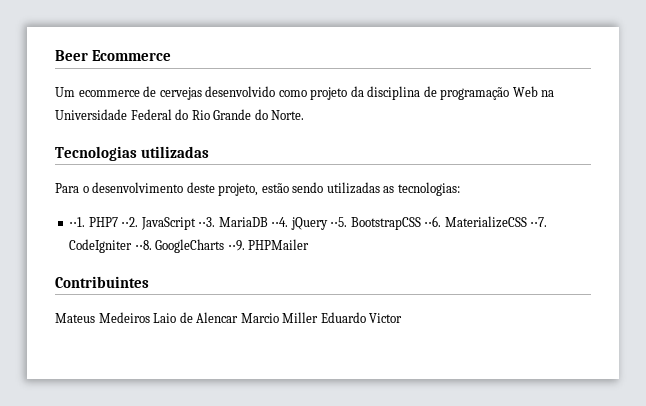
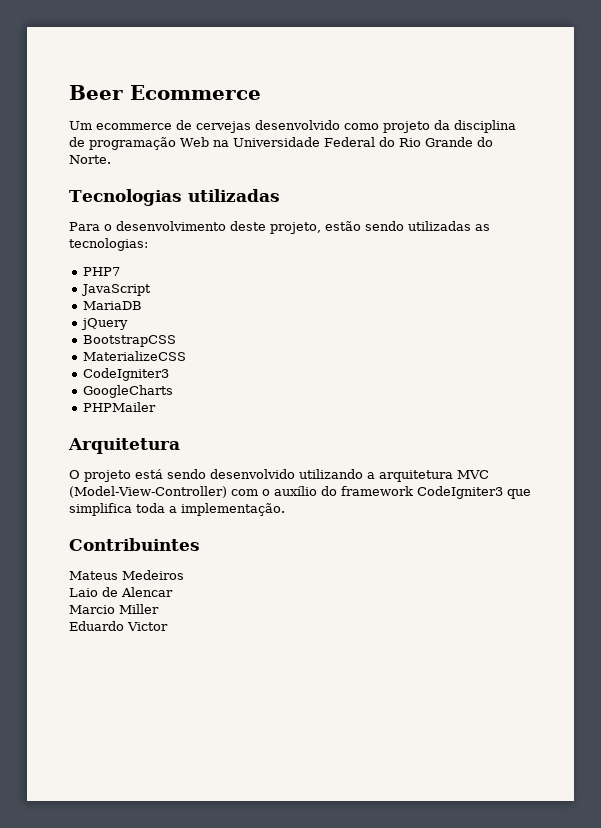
- ⋅⋅1. PHP7 ⋅⋅2. JavaScript ⋅⋅3. MariaDB ⋅⋅4. jQuery ⋅⋅5. BootstrapCSS ⋅⋅6. MaterializeCSS ⋅⋅7. CodeIgniter ⋅⋅8. GoogleCharts ⋅⋅9. PHPMailer
+ PHP7
+ JavaScript
+ MariaDB
+ jQuery
+ BootstrapCSS
+ MaterializeCSS
+ CodeIgniter3
+ GoogleCharts
+ PHPMailer
+ Arquitetura
+ O projeto está sendo desenvolvido utilizando a arquitetura MVC (Model-View-Controller) com o auxílio do framework CodeIgniter3 que simplifica toda a implementação.
- Mateus Medeiros Laio de Alencar Marcio Miller Eduardo Victor
+ Mateus Medeiros
+ Laio de Alencar
+ Marcio Miller
+ Eduardo Victor

